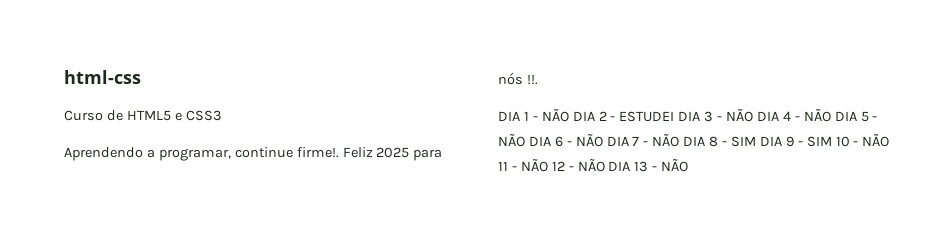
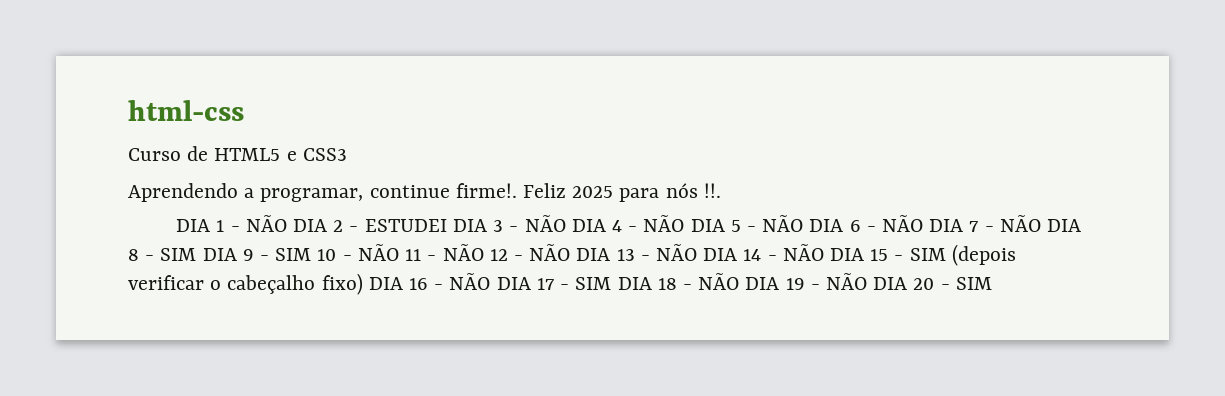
- DIA 1 - NÃO DIA 2 - ESTUDEI DIA 3 - NÃO DIA 4 - NÃO DIA 5 - NÃO DIA 6 - NÃO DIA 7 - NÃO DIA 8 - SIM DIA 9 - SIM 10 - NÃO 11 - NÃO 12 - NÃO DIA 13 - NÃO
+ DIA 1 - NÃO DIA 2 - ESTUDEI DIA 3 - NÃO DIA 4 - NÃO DIA 5 - NÃO DIA 6 - NÃO DIA 7 - NÃO DIA 8 - SIM DIA 9 - SIM 10 - NÃO 11 - NÃO 12 - NÃO DIA 13 - NÃO DIA 14 - NÃO DIA 15 - SIM (depois verificar o cabeçalho fixo) DIA 16 - NÃO DIA 17 - SIM DIA 18 - NÃO DIA 19 - NÃO DIA 20 - SIM

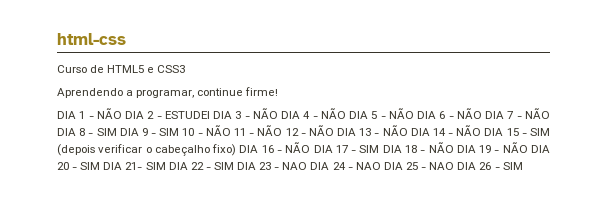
- Aprendendo a programar, continue firme!. Feliz 2025 para nós !!.
+ Aprendendo a programar, continue firme!
- DIA 1 - NÃO DIA 2 - ESTUDEI DIA 3 - NÃO DIA 4 - NÃO DIA 5 - NÃO DIA 6 - NÃO DIA 7 - NÃO DIA 8 - SIM DIA 9 - SIM 10 - NÃO 11 - NÃO 12 - NÃO DIA 13 - NÃO DIA 14 - NÃO DIA 15 - SIM (depois verificar o cabeçalho fixo) DIA 16 - NÃO DIA 17 - SIM DIA 18 - NÃO DIA 19 - NÃO DIA 20 - SIM
+ DIA 1 - NÃO DIA 2 - ESTUDEI DIA 3 - NÃO DIA 4 - NÃO DIA 5 - NÃO DIA 6 - NÃO DIA 7 - NÃO DIA 8 - SIM DIA 9 - SIM 10 - NÃO 11 - NÃO 12 - NÃO DIA 13 - NÃO DIA 14 - NÃO DIA 15 - SIM (depois verificar o cabeçalho fixo) DIA 16 - NÃO DIA 17 - SIM DIA 18 - NÃO DIA 19 - NÃO DIA 20 - SIM DIA 21- SIM DIA 22 - SIM DIA 23 - NAO DIA 24 - NAO DIA 25 - NAO DIA 26 - SIM

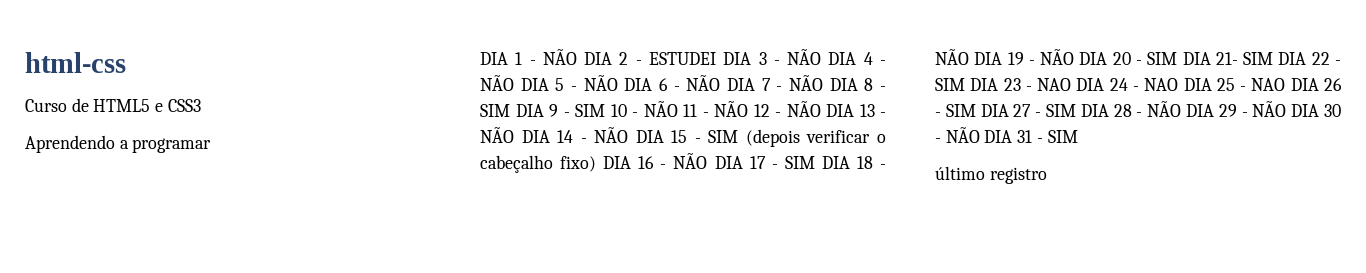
- Aprendendo a programar, continue firme!
+ Aprendendo a programar
- DIA 1 - NÃO DIA 2 - ESTUDEI DIA 3 - NÃO DIA 4 - NÃO DIA 5 - NÃO DIA 6 - NÃO DIA 7 - NÃO DIA 8 - SIM DIA 9 - SIM 10 - NÃO 11 - NÃO 12 - NÃO DIA 13 - NÃO DIA 14 - NÃO DIA 15 - SIM (depois verificar o cabeçalho fixo) DIA 16 - NÃO DIA 17 - SIM DIA 18 - NÃO DIA 19 - NÃO DIA 20 - SIM DIA 21- SIM DIA 22 - SIM DIA 23 - NAO DIA 24 - NAO DIA 25 - NAO DIA 26 - SIM
+ DIA 1 - NÃO DIA 2 - ESTUDEI DIA 3 - NÃO DIA 4 - NÃO DIA 5 - NÃO DIA 6 - NÃO DIA 7 - NÃO DIA 8 - SIM DIA 9 - SIM 10 - NÃO 11 - NÃO 12 - NÃO DIA 13 - NÃO DIA 14 - NÃO DIA 15 - SIM (depois verificar o cabeçalho fixo) DIA 16 - NÃO DIA 17 - SIM DIA 18 - NÃO DIA 19 - NÃO DIA 20 - SIM DIA 21- SIM DIA 22 - SIM DIA 23 - NAO DIA 24 - NAO DIA 25 - NAO DIA 26 - SIM DIA 27 - SIM DIA 28 - NÃO DIA 29 - NÃO DIA 30 - NÃO DIA 31 - SIM
+ último registro

